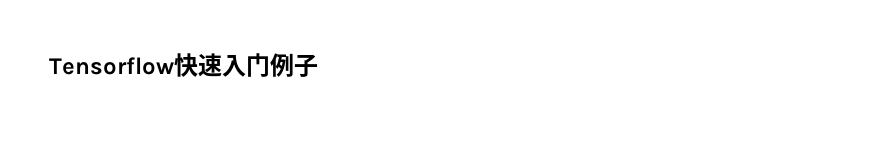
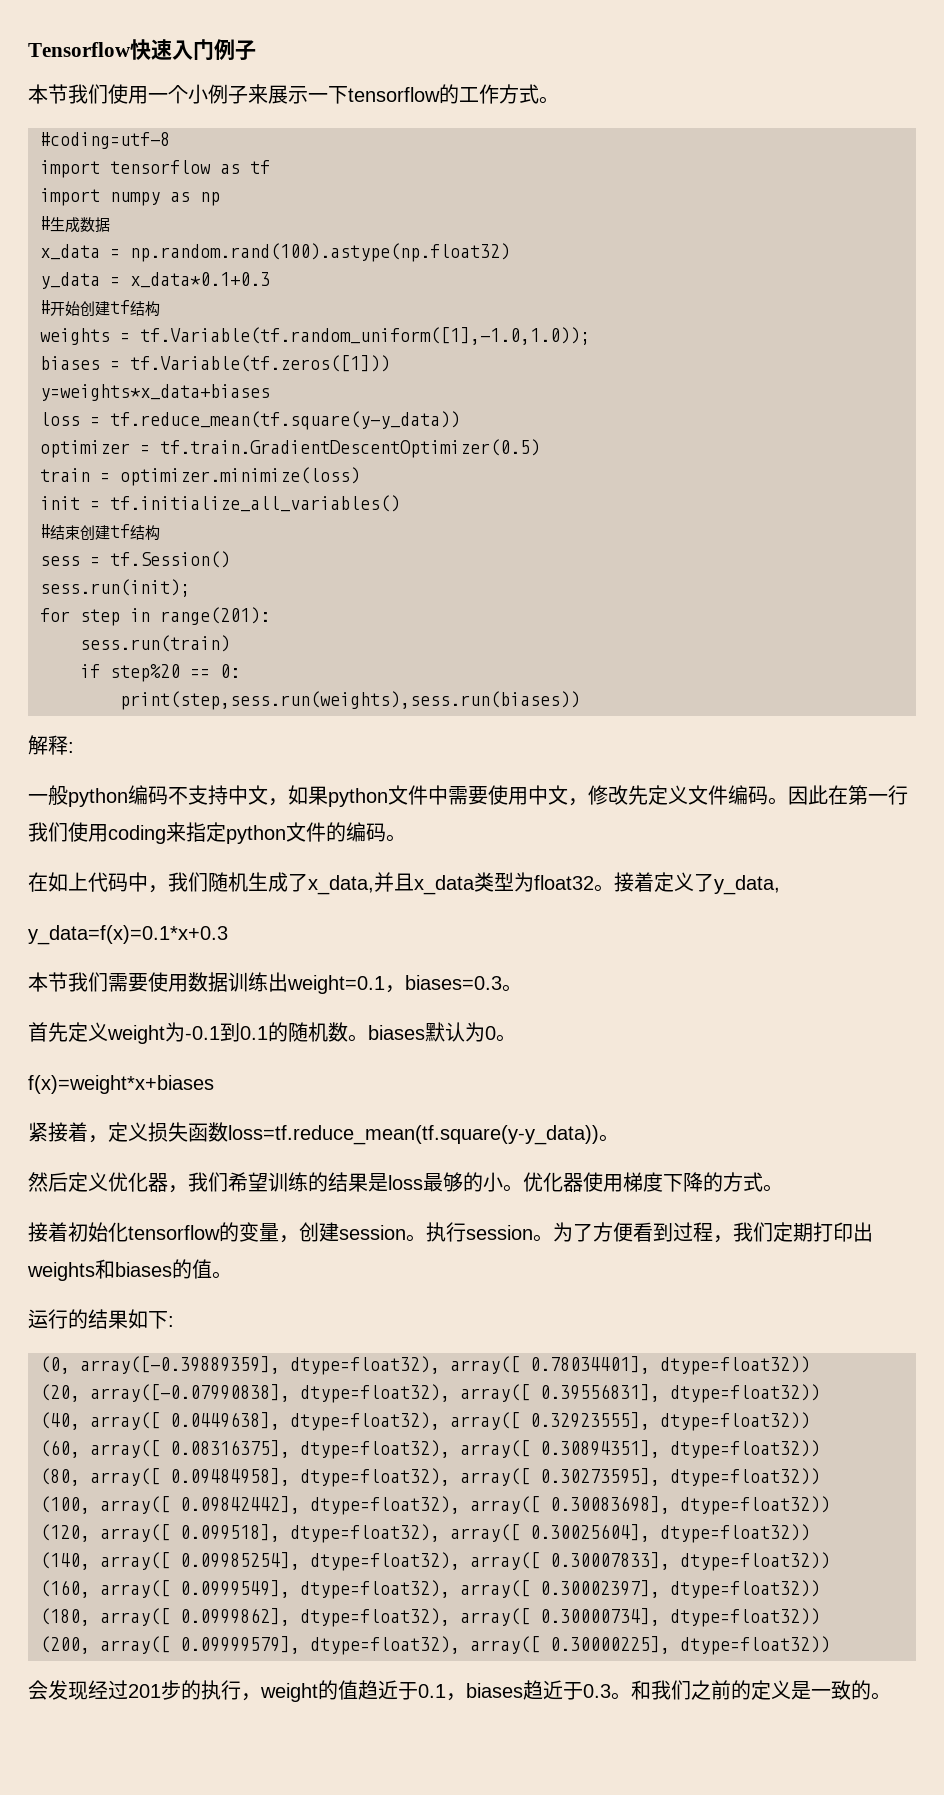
+ 本节我们使用一个小例子来展示一下tensorflow的工作方式。
+ #coding=utf-8
+ import tensorflow as tf
+ import numpy as np
+ #生成数据
+ x_data = np.random.rand(100).astype(np.float32)
+ y_data = x_data*0.1+0.3
+ #开始创建tf结构
+ weights = tf.Variable(tf.random_uniform([1],-1.0,1.0));
+ biases = tf.Variable(tf.zeros([1]))
+ y=weights*x_data+biases
+ loss = tf.reduce_mean(tf.square(y-y_data))
+ optimizer = tf.train.GradientDescentOptimizer(0.5)
+ train = optimizer.minimize(loss)
+ init = tf.initialize_all_variables()
+ #结束创建tf结构
+ sess = tf.Session()
+ sess.run(init);
+ for step in range(201):
+ sess.run(train)
+ if step%20 == 0:
+ print(step,sess.run(weights),sess.run(biases))
+ 解释:
+ 一般python编码不支持中文，如果python文件中需要使用中文，修改先定义文件编码。因此在第一行我们使用coding来指定python文件的编码。
+ 在如上代码中，我们随机生成了x_data,并且x_data类型为float32。接着定义了y_data,
+ y_data=f(x)=0.1*x+0.3
+ 本节我们需要使用数据训练出weight=0.1，biases=0.3。
+ 首先定义weight为-0.1到0.1的随机数。biases默认为0。
+ f(x)=weight*x+biases
+ 紧接着，定义损失函数loss=tf.reduce_mean(tf.square(y-y_data))。
+ 然后定义优化器，我们希望训练的结果是loss最够的小。优化器使用梯度下降的方式。
+ 接着初始化tensorflow的变量，创建session。执行session。为了方便看到过程，我们定期打印出weights和biases的值。
+ 运行的结果如下:
+ (0, array([-0.39889359], dtype=float32), array([ 0.78034401], dtype=float32))
+ (20, array([-0.07990838], dtype=float32), array([ 0.39556831], dtype=float32))
+ (40, array([ 0.0449638], dtype=float32), array([ 0.32923555], dtype=float32))
+ (60, array([ 0.08316375], dtype=float32), array([ 0.30894351], dtype=float32))
+ (80, array([ 0.09484958], dtype=float32), array([ 0.30273595], dtype=float32))
+ (100, array([ 0.09842442], dtype=float32), array([ 0.30083698], dtype=float32))
+ (120, array([ 0.099518], dtype=float32), array([ 0.30025604], dtype=float32))
+ (140, array([ 0.09985254], dtype=float32), array([ 0.30007833], dtype=float32))
+ (160, array([ 0.0999549], dtype=float32), array([ 0.30002397], dtype=float32))
+ (180, array([ 0.0999862], dtype=float32), array([ 0.30000734], dtype=float32))
+ (200, array([ 0.09999579], dtype=float32), array([ 0.30000225], dtype=float32))
+ 会发现经过201步的执行，weight的值趋近于0.1，biases趋近于0.3。和我们之前的定义是一致的。

